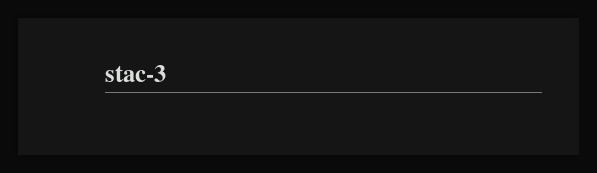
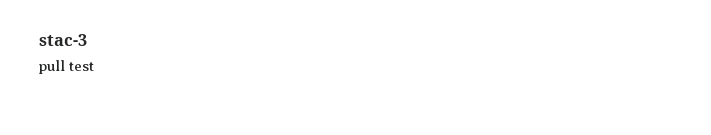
+ pull test

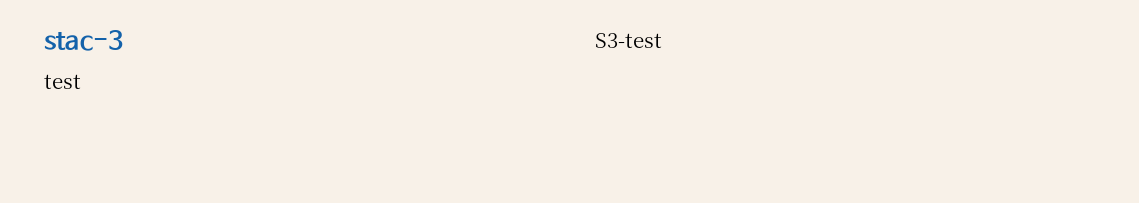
- pull test
+ test
+ S3-test

